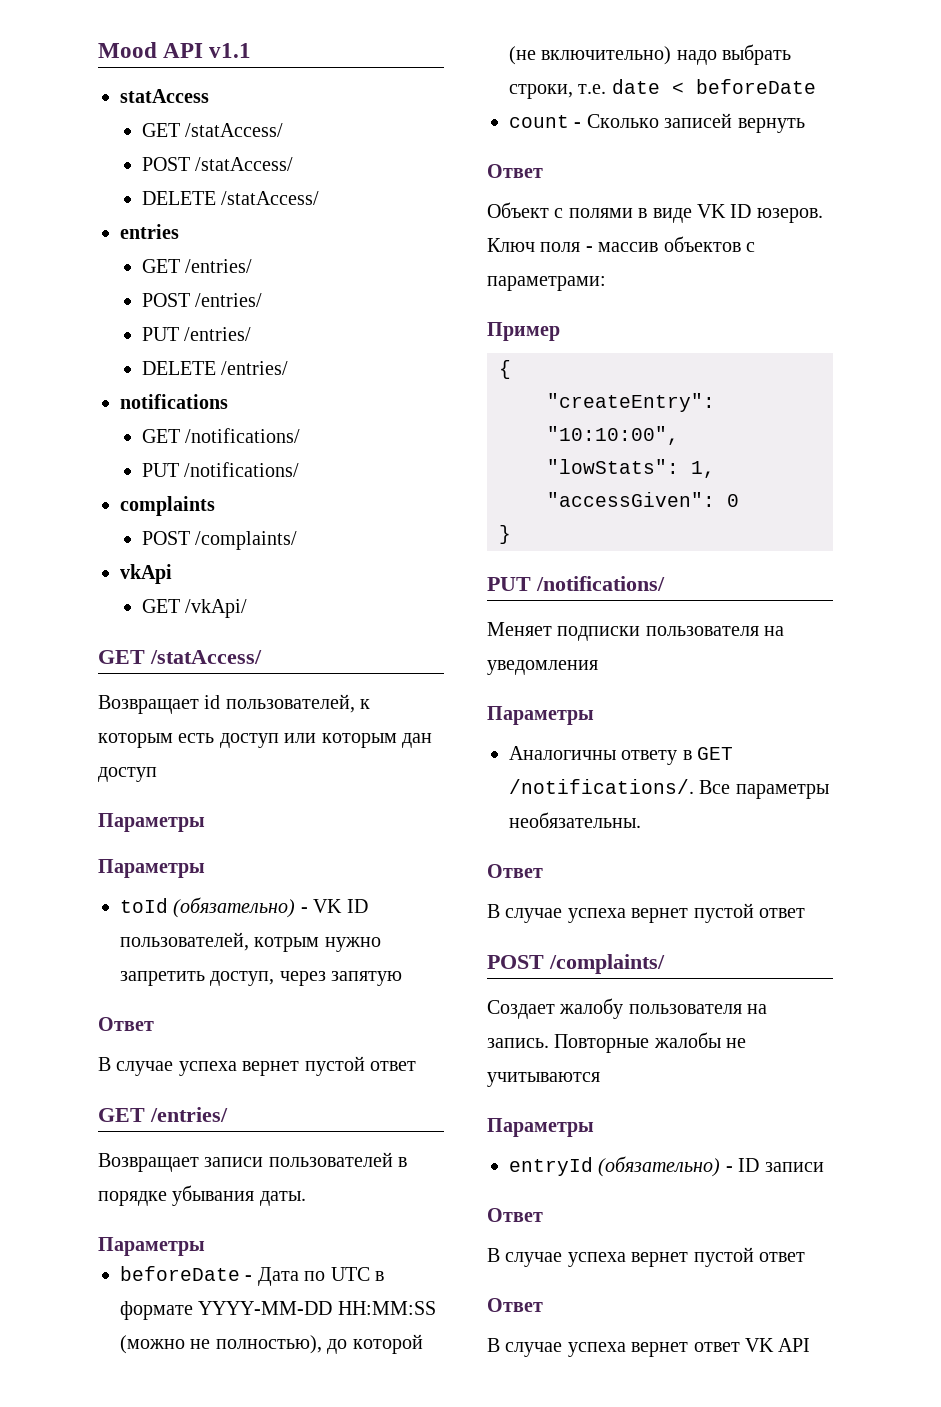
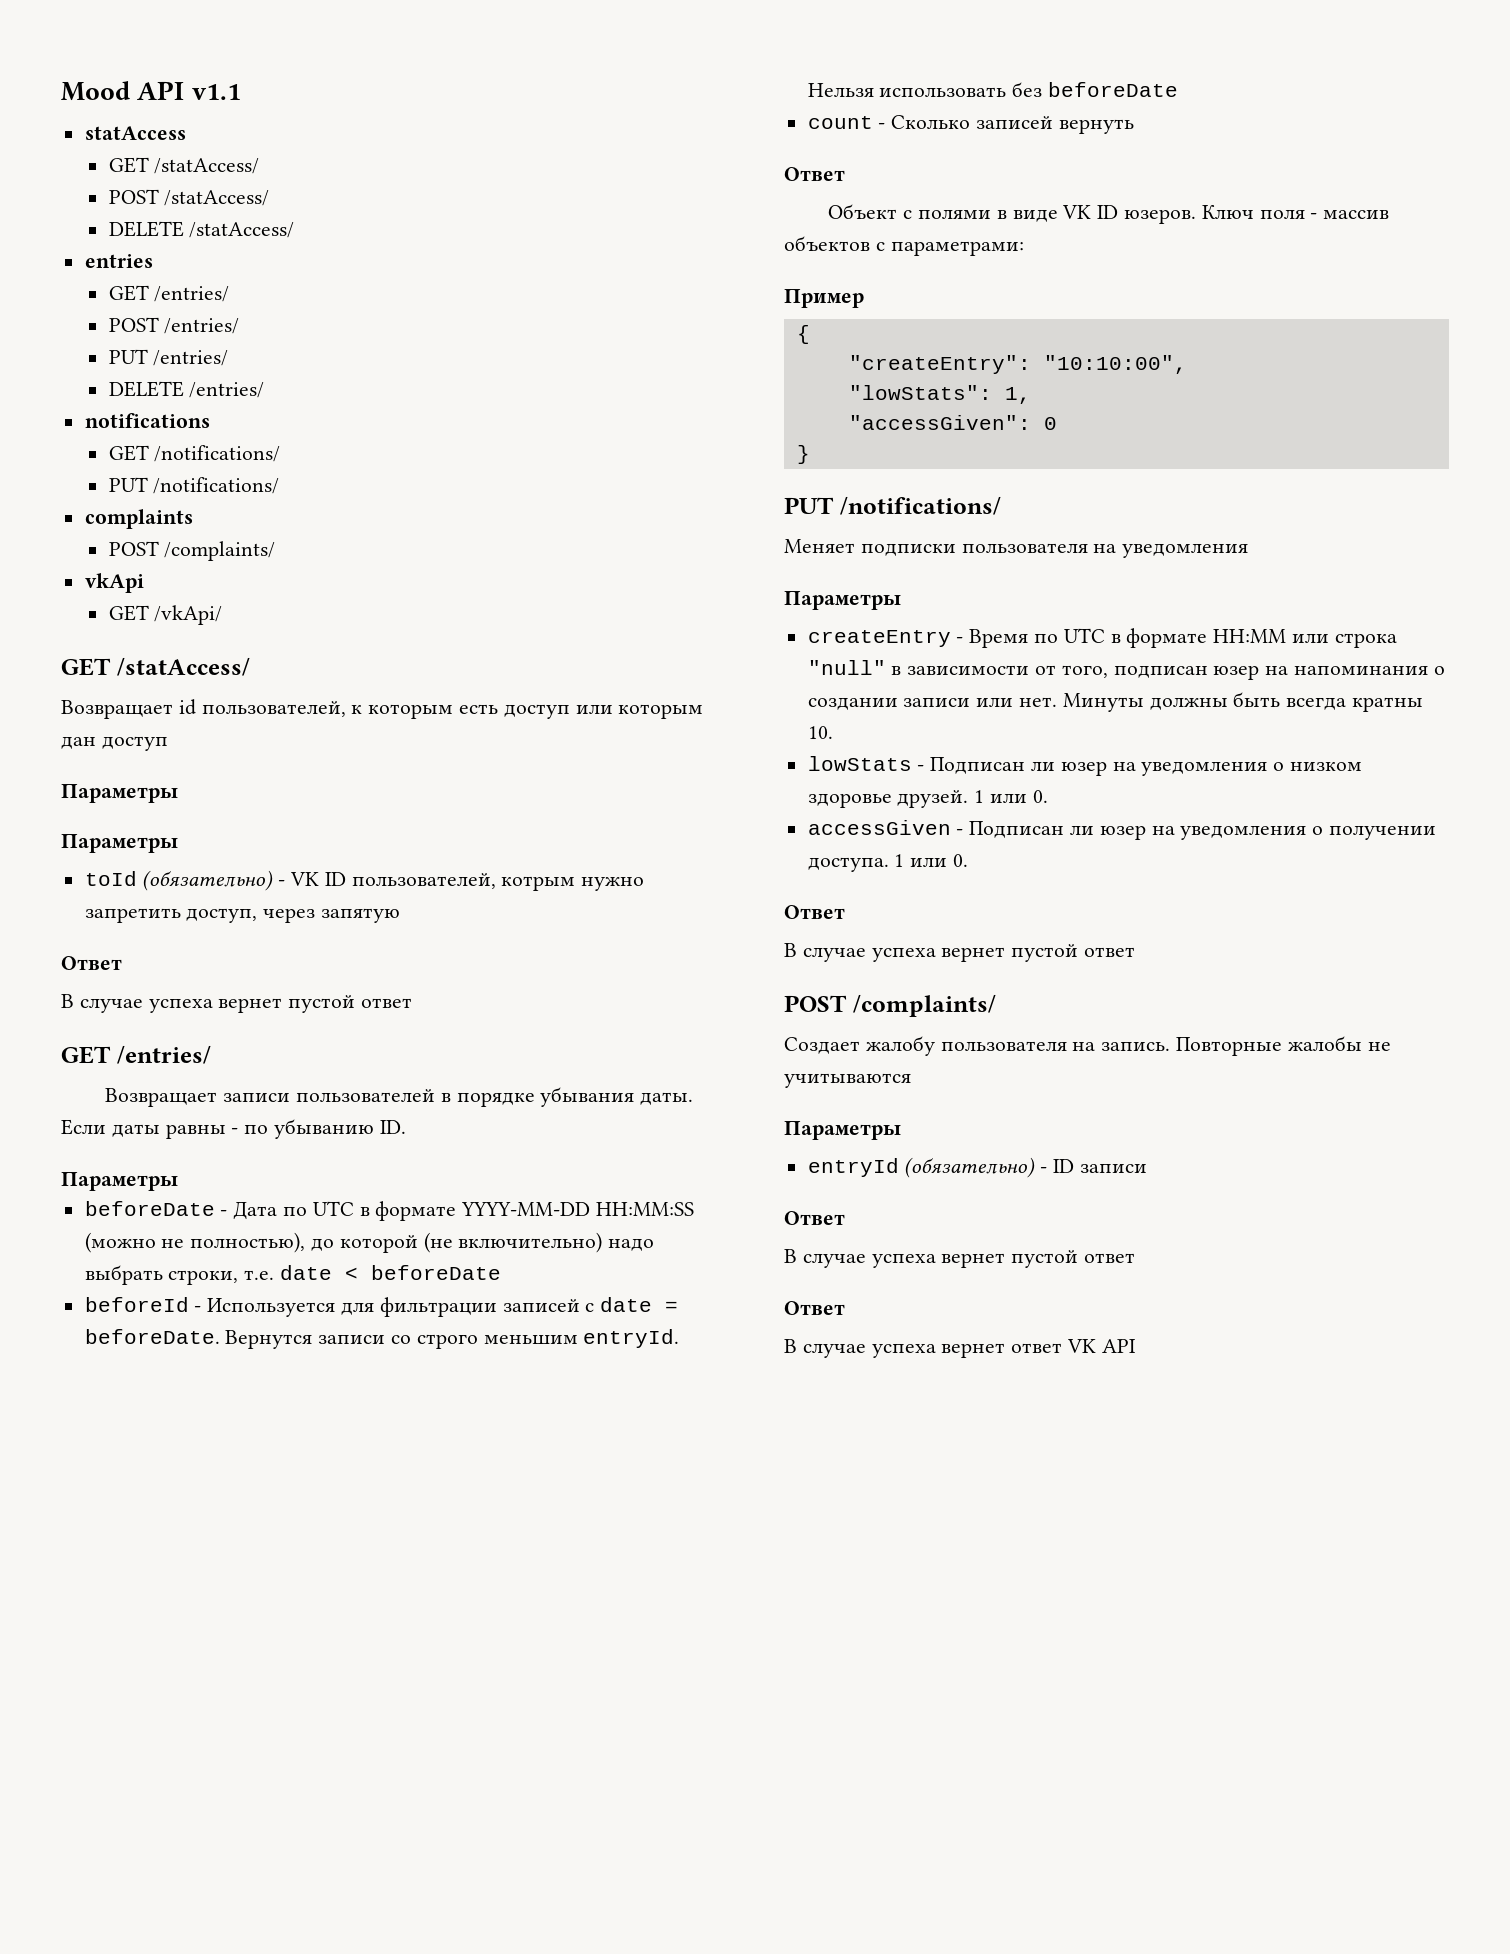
+ Если даты равны - по убыванию ID.
+ beforeId - Используется для фильтрации записей с date = beforeDate. Вернутся записи со строго меньшим entryId. Нельзя использовать без beforeDate
- Аналогичны ответу в GET /notifications/. Все параметры необязательны.
+ createEntry - Время по UTC в формате HH:MM или строка "null" в зависимости от того, подписан юзер на напоминания о создании записи или нет. Минуты должны быть всегда кратны 10.
+ lowStats - Подписан ли юзер на уведомления о низком здоровье друзей. 1 или 0.
+ accessGiven - Подписан ли юзер на уведомления о получении доступа. 1 или 0.

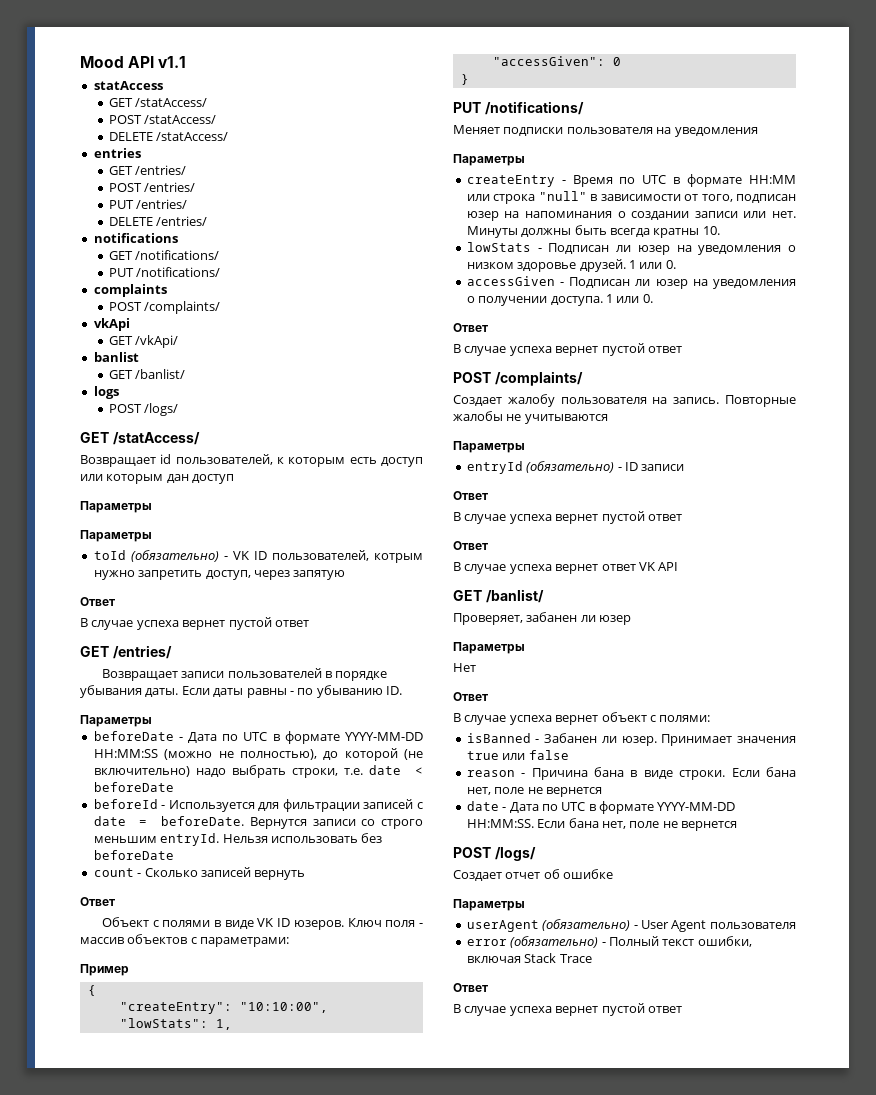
+ banlist
+ GET /banlist/
+ logs
+ POST /logs/
  В случае успеха вернет ответ VK API
+ GET /banlist/
+ Проверяет, забанен ли юзер
+ Параметры
+ Нет
+ Ответ
+ В случае успеха вернет объект с полями:
+ isBanned - Забанен ли юзер. Принимает значения true или false
+ reason - Причина бана в виде строки. Если бана нет, поле не вернется
+ date - Дата по UTC в формате YYYY-MM-DD HH:MM:SS. Если бана нет, поле не вернется
+ POST /logs/
+ Создает отчет об ошибке
+ Параметры
+ userAgent (обязательно) - User Agent пользователя
+ error (обязательно) - Полный текст ошибки, включая Stack Trace
+ Ответ
+ В случае успеха вернет пустой ответ

